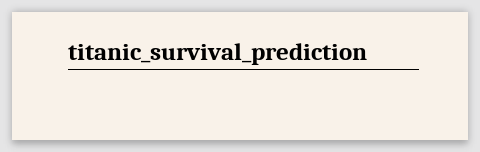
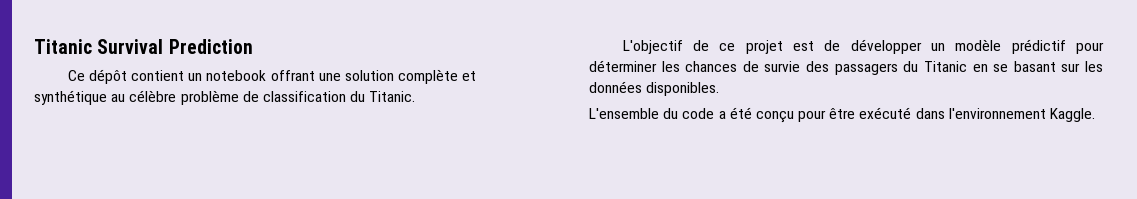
- titanic_survival_prediction
+ Titanic Survival Prediction
+ Ce dépôt contient un notebook offrant une solution complète et synthétique au célèbre problème de classification du Titanic.
+ L'objectif de ce projet est de développer un modèle prédictif pour déterminer les chances de survie des passagers du Titanic en se basant sur les données disponibles.
+ L'ensemble du code a été conçu pour être exécuté dans l'environnement Kaggle.

